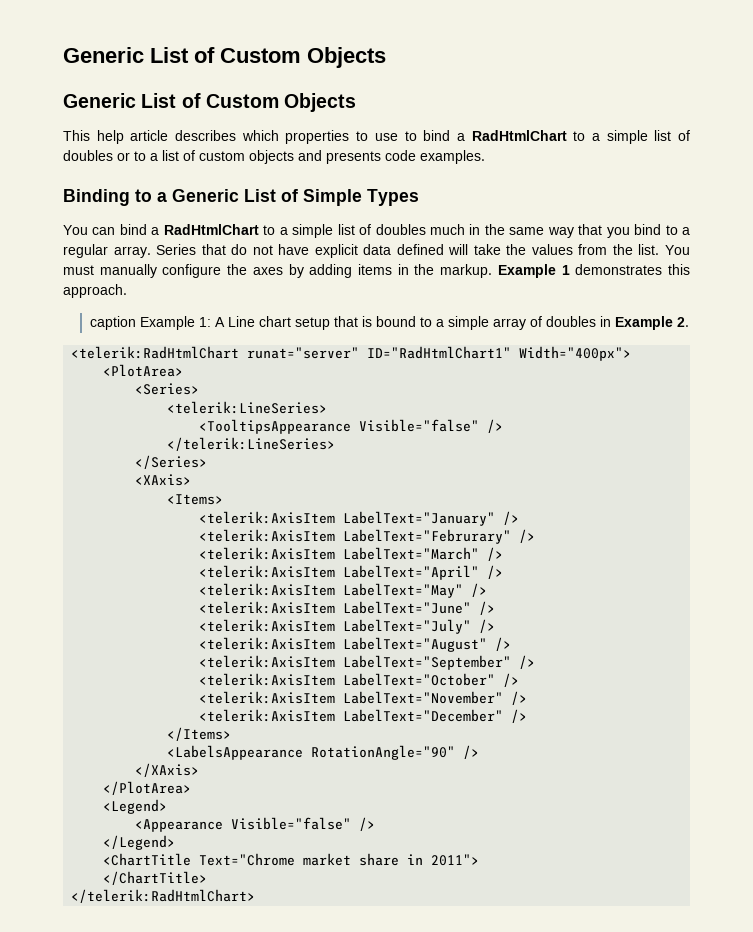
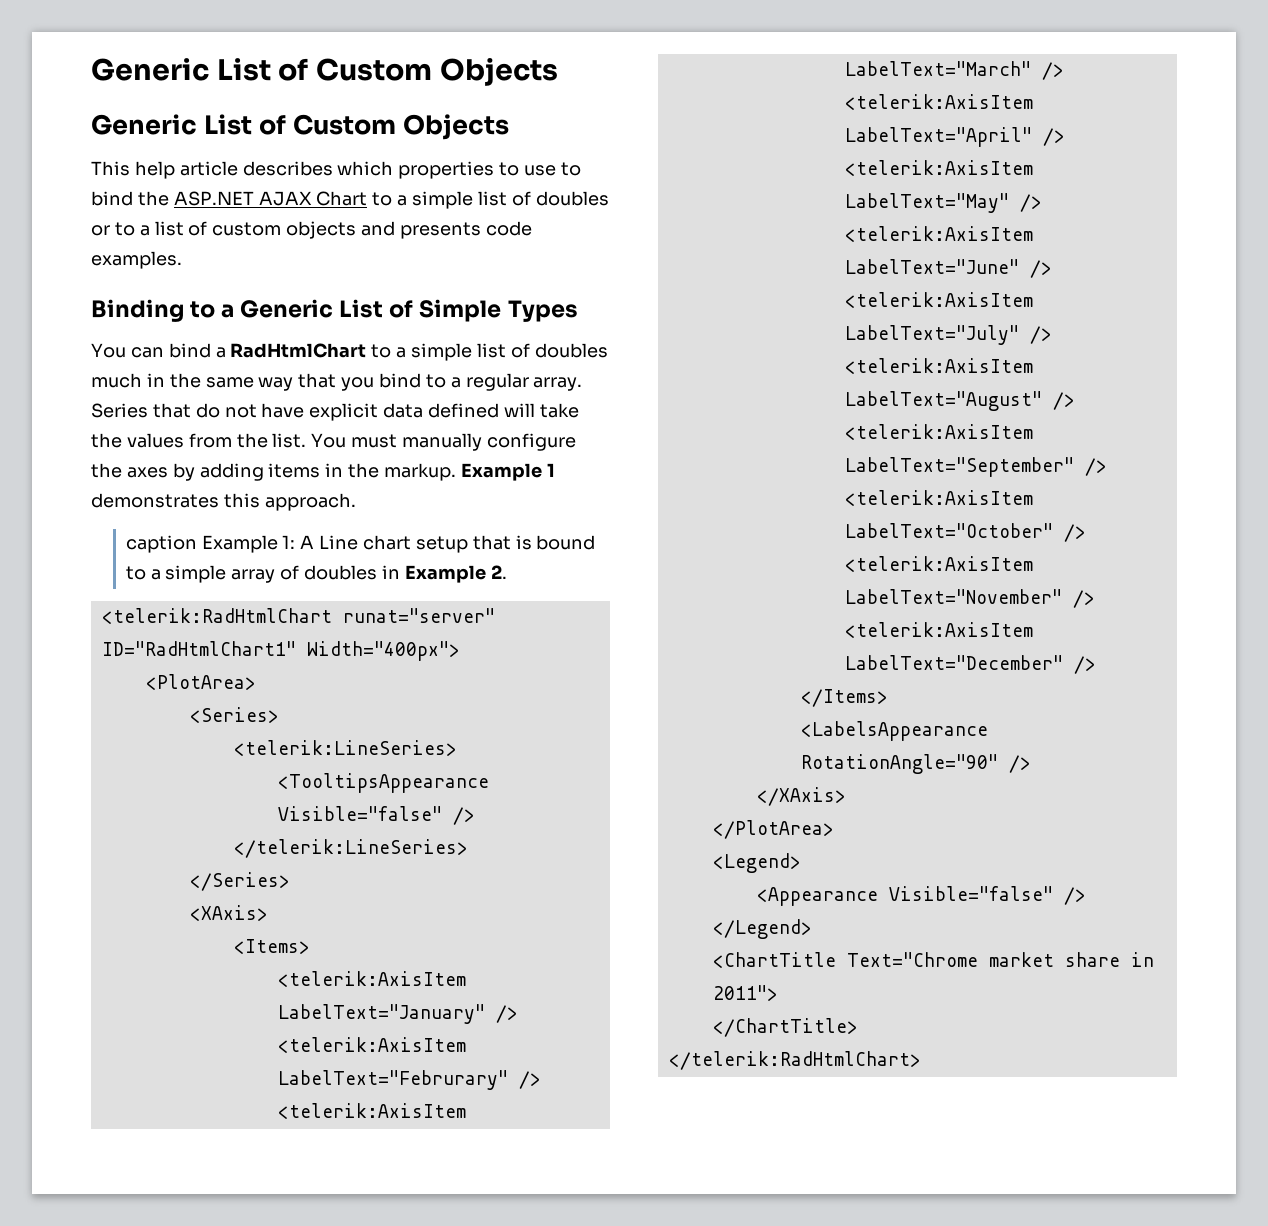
- This help article describes which properties to use to bind a RadHtmlChart to a simple list of doubles or to a list of custom objects and presents code examples.
+ This help article describes which properties to use to bind the ASP.NET AJAX Chart to a simple list of doubles or to a list of custom objects and presents code examples.

